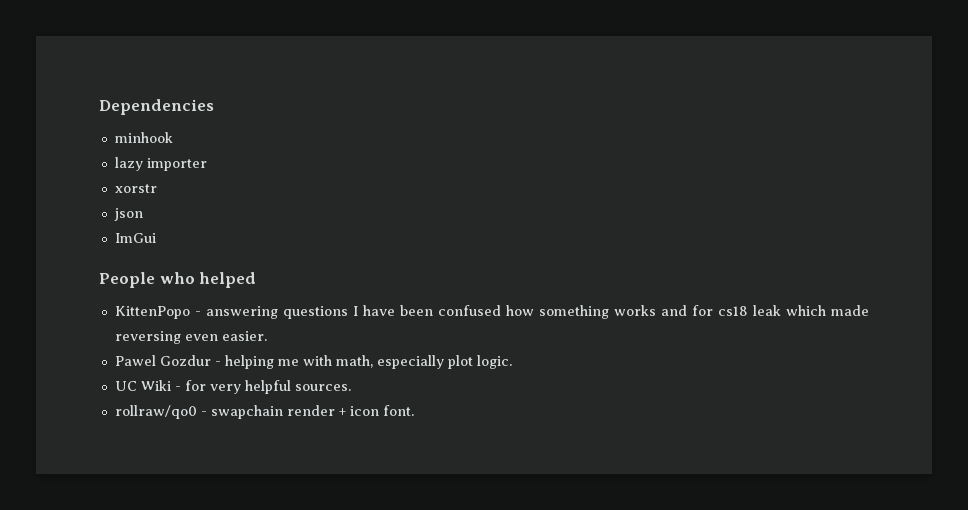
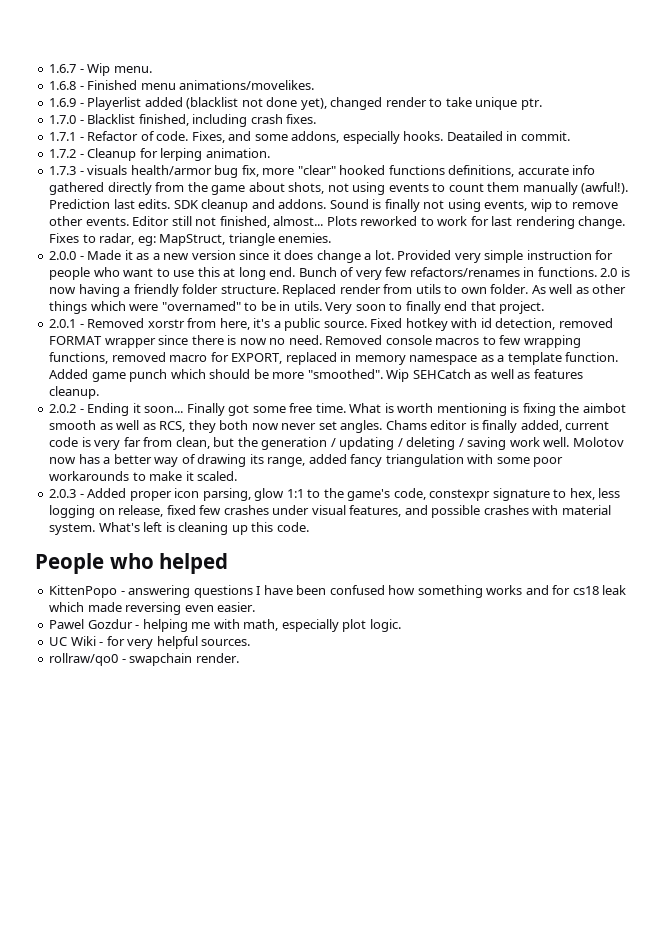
- Dependencies
- minhook
- lazy importer
- xorstr
- json
- ImGui
+ 1.6.7 - Wip menu.
+ 1.6.8 - Finished menu animations/movelikes.
+ 1.6.9 - Playerlist added (blacklist not done yet), changed render to take unique ptr.
+ 1.7.0 - Blacklist finished, including crash fixes.
+ 1.7.1 - Refactor of code. Fixes, and some addons, especially hooks. Deatailed in commit.
+ 1.7.2 - Cleanup for lerping animation.
+ 1.7.3 - visuals health/armor bug fix, more "clear" hooked functions definitions, accurate info gathered directly from the game about shots, not using events to count them manually (awful!). Prediction last edits. SDK cleanup and addons. Sound is finally not using events, wip to remove other events. Editor still not finished, almost... Plots reworked to work for last rendering change. Fixes to radar, eg: MapStruct, triangle enemies.
+ 2.0.0 - Made it as a new version since it does change a lot. Provided very simple instruction for people who want to use this at long end. Bunch of very few refactors/renames in functions. 2.0 is now having a friendly folder structure. Replaced render from utils to own folder. As well as other things which were "overnamed" to be in utils. Very soon to finally end that project.
+ 2.0.1 - Removed xorstr from here, it's a public source. Fixed hotkey with id detection, removed FORMAT wrapper since there is now no need. Removed console macros to few wrapping functions, removed macro for EXPORT, replaced in memory namespace as a template function. Added game punch which should be more "smoothed". Wip SEHCatch as well as features cleanup.
+ 2.0.2 - Ending it soon... Finally got some free time. What is worth mentioning is fixing the aimbot smooth as well as RCS, they both now never set angles. Chams editor is finally added, current code is very far from clean, but the generation / updating / deleting / saving work well. Molotov now has a better way of drawing its range, added fancy triangulation with some poor workarounds to make it scaled.
+ 2.0.3 - Added proper icon parsing, glow 1:1 to the game's code, constexpr signature to hex, less logging on release, fixed few crashes under visual features, and possible crashes with material system. What's left is cleaning up this code.
- rollraw/qo0 - swapchain render + icon font.
+ rollraw/qo0 - swapchain render.

